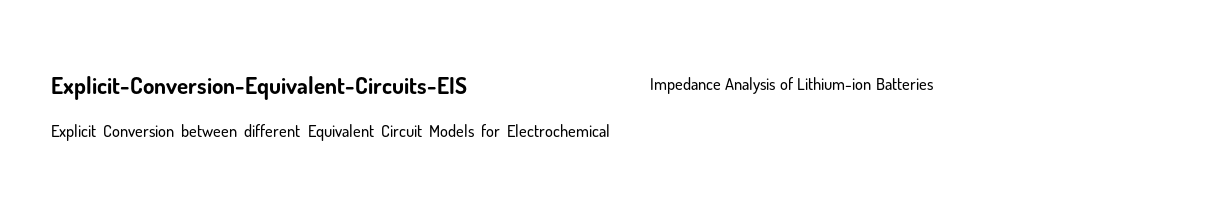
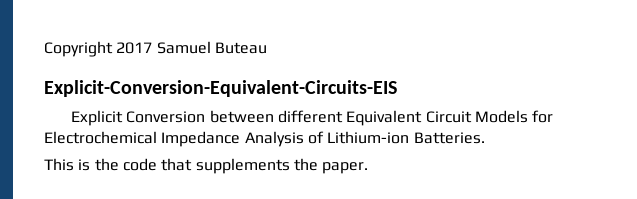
+ Copyright 2017 Samuel Buteau
- Explicit Conversion between different Equivalent Circuit Models for Electrochemical Impedance Analysis of Lithium-ion Batteries
+ Explicit Conversion between different Equivalent Circuit Models for Electrochemical Impedance Analysis of Lithium-ion Batteries.
+ This is the code that supplements the paper.

